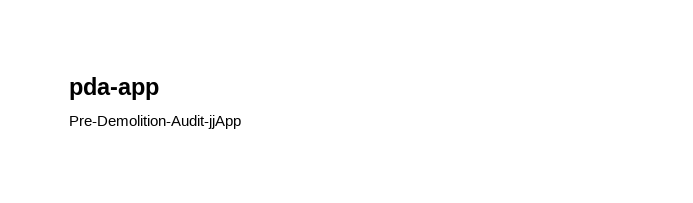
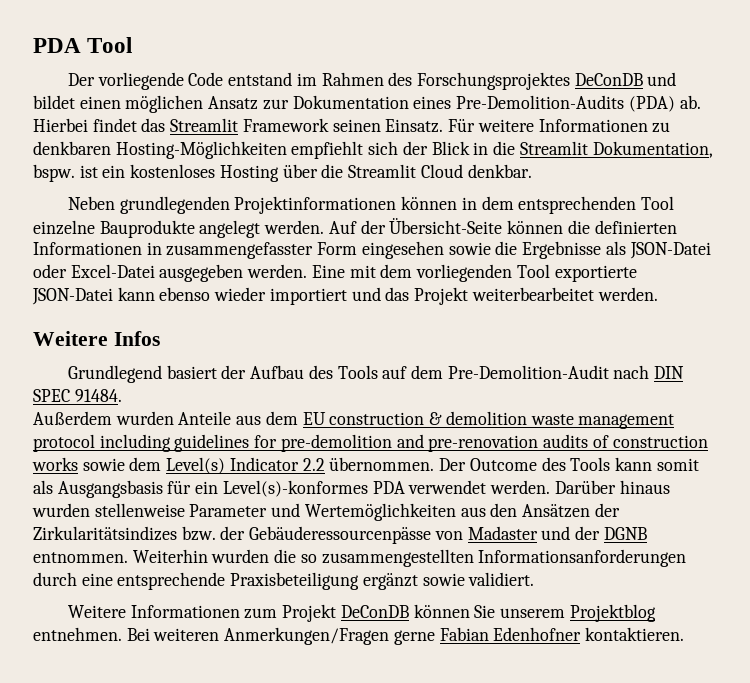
- pda-app
- Pre-Demolition-Audit-jjApp
+ PDA Tool
+ Der vorliegende Code entstand im Rahmen des Forschungsprojektes DeConDB und bildet einen möglichen Ansatz zur Dokumentation eines Pre-Demolition-Audits (PDA) ab. Hierbei findet das Streamlit Framework seinen Einsatz. Für weitere Informationen zu denkbaren Hosting-Möglichkeiten empfiehlt sich der Blick in die Streamlit Dokumentation, bspw. ist ein kostenloses Hosting über die Streamlit Cloud denkbar.
+ Neben grundlegenden Projektinformationen können in dem entsprechenden Tool einzelne Bauprodukte angelegt werden. Auf der Übersicht-Seite können die definierten Informationen in zusammengefasster Form eingesehen sowie die Ergebnisse als JSON-Datei oder Excel-Datei ausgegeben werden. Eine mit dem vorliegenden Tool exportierte JSON-Datei kann ebenso wieder importiert und das Projekt weiterbearbeitet werden.
+ Weitere Infos
+ Grundlegend basiert der Aufbau des Tools auf dem Pre-Demolition-Audit nach DIN SPEC 91484.
+ Außerdem wurden Anteile aus dem EU construction & demolition waste management protocol including guidelines for pre-demolition and pre-renovation audits of construction works sowie dem Level(s) Indicator 2.2 übernommen. Der Outcome des Tools kann somit als Ausgangsbasis für ein Level(s)-konformes PDA verwendet werden. Darüber hinaus wurden stellenweise Parameter und Wertemöglichkeiten aus den Ansätzen der Zirkularitätsindizes bzw. der Gebäuderessourcenpässe von Madaster und der DGNB entnommen. Weiterhin wurden die so zusammengestellten Informationsanforderungen durch eine entsprechende Praxisbeteiligung ergänzt sowie validiert.
+ Weitere Informationen zum Projekt DeConDB können Sie unserem Projektblog entnehmen. Bei weiteren Anmerkungen/Fragen gerne Fabian Edenhofner kontaktieren.

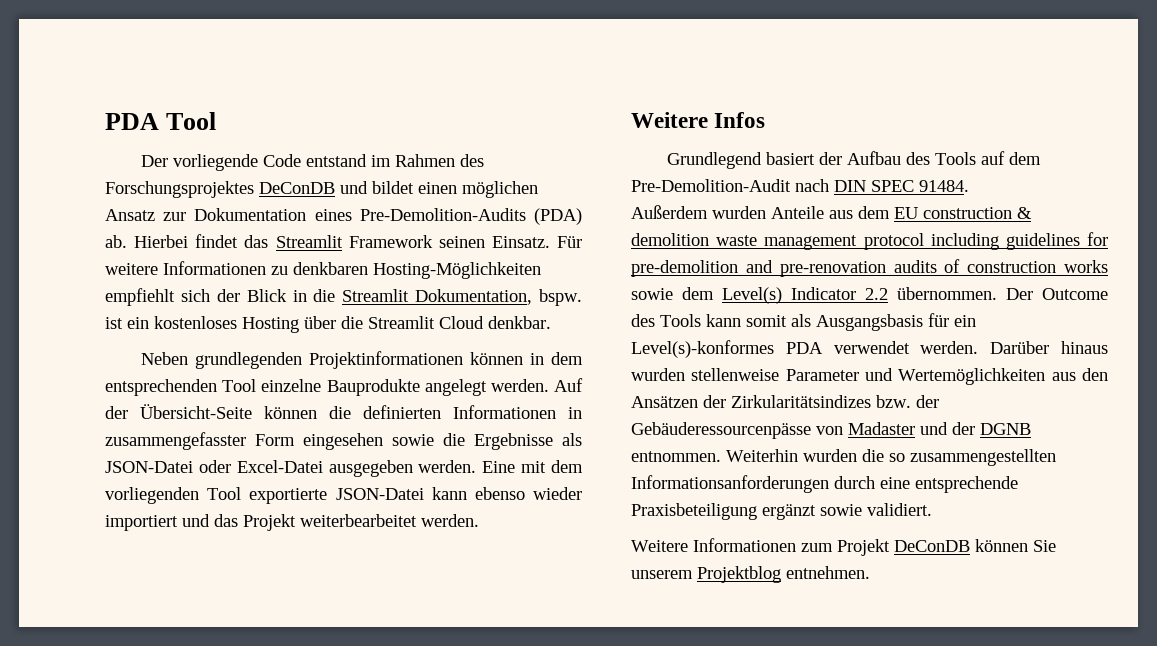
- Bei weiteren Anmerkungen/Fragen gerne Fabian Edenhofner kontaktieren.

